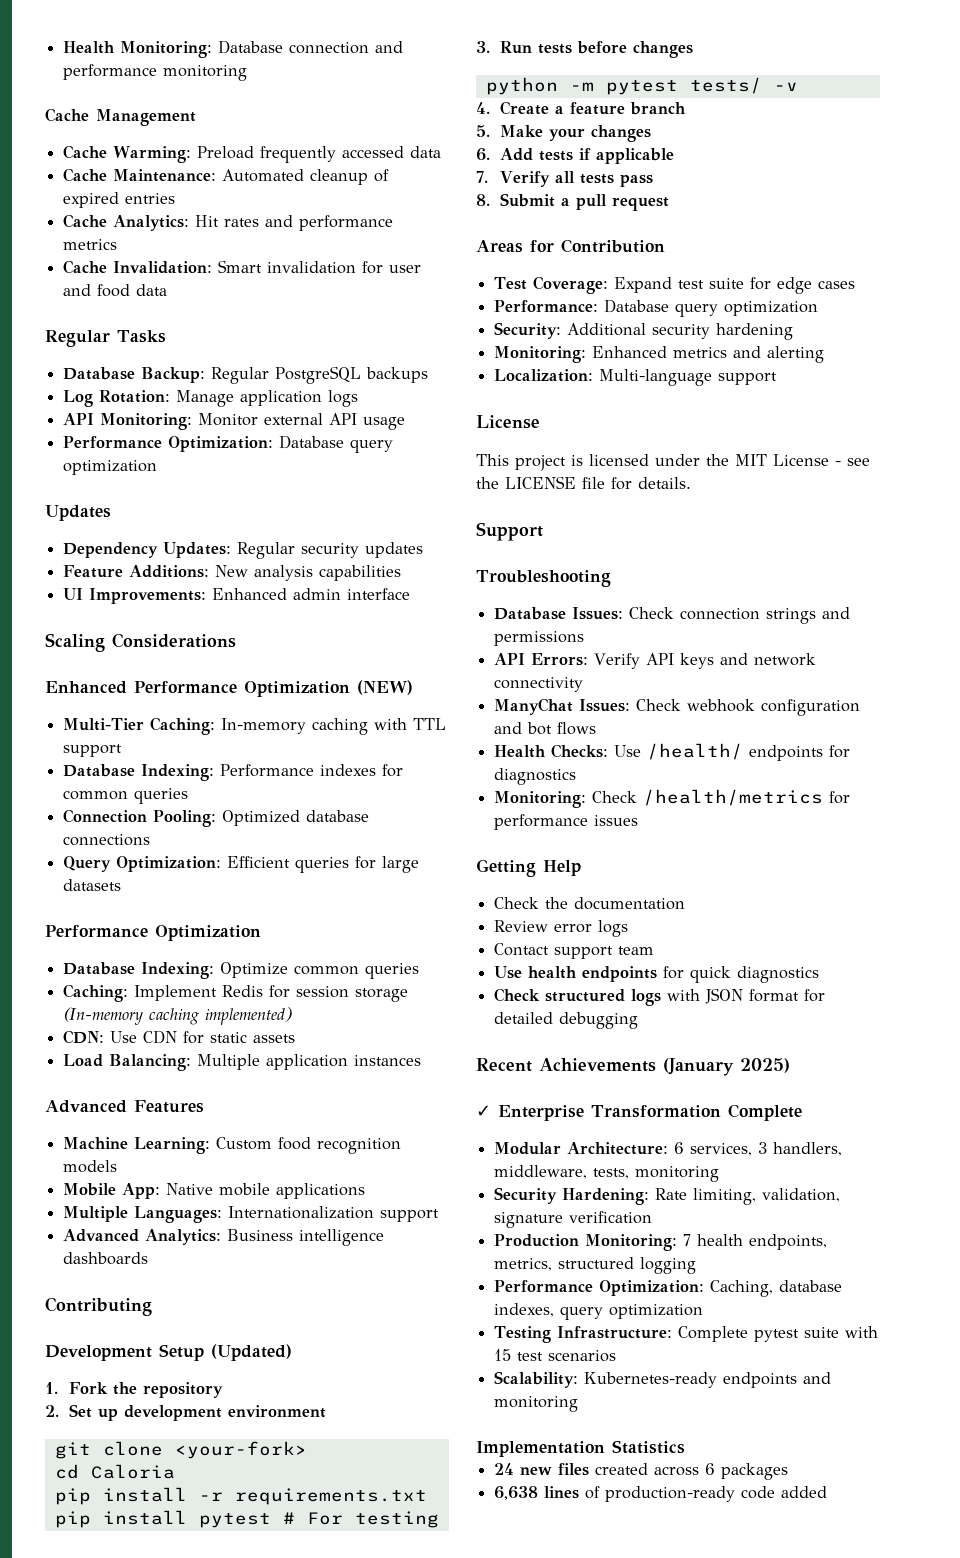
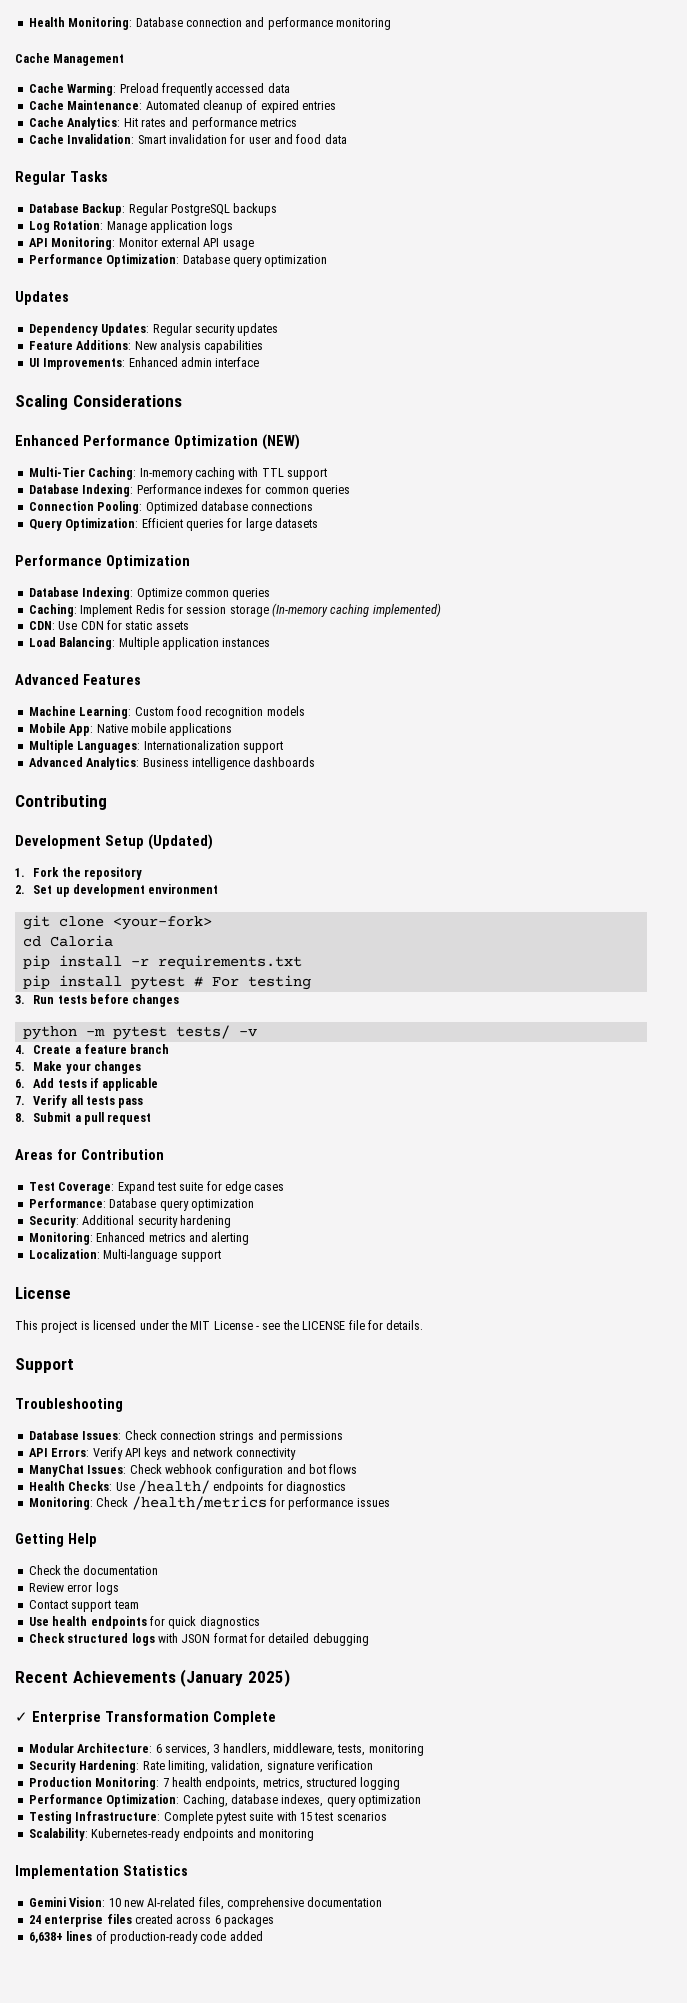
+ Gemini Vision: 10 new AI-related files, comprehensive documentation
- 24 new files created across 6 packages
+ 24 enterprise files created across 6 packages
- 6,638 lines of production-ready code added
+ 6,638+ lines of production-ready code added

